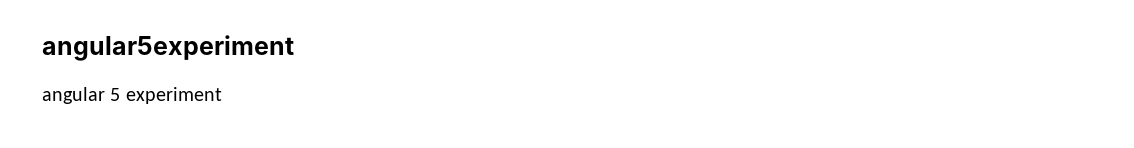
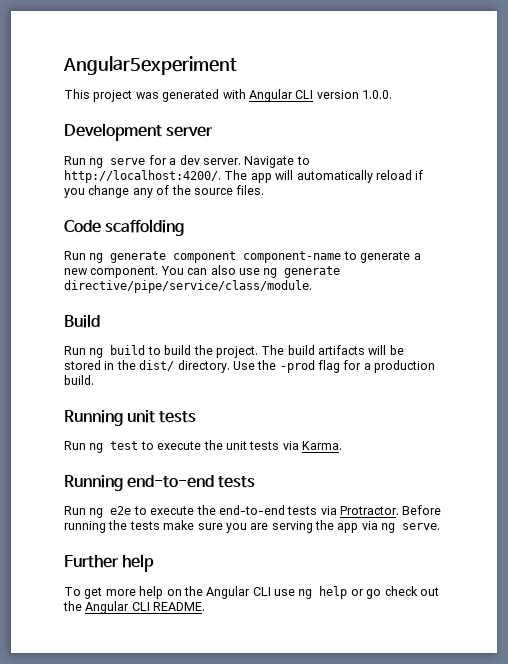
- angular5experiment
- angular 5 experiment
+ Angular5experiment
+ This project was generated with Angular CLI version 1.0.0.
+ Development server
+ Run ng serve for a dev server. Navigate to http://localhost:4200/. The app will automatically reload if you change any of the source files.
+ Code scaffolding
+ Run ng generate component component-name to generate a new component. You can also use ng generate directive/pipe/service/class/module.
+ Build
+ Run ng build to build the project. The build artifacts will be stored in the dist/ directory. Use the -prod flag for a production build.
+ Running unit tests
+ Run ng test to execute the unit tests via Karma.
+ Running end-to-end tests
+ Run ng e2e to execute the end-to-end tests via Protractor. Before running the tests make sure you are serving the app via ng serve.
+ Further help
+ To get more help on the Angular CLI use ng help or go check out the Angular CLI README.

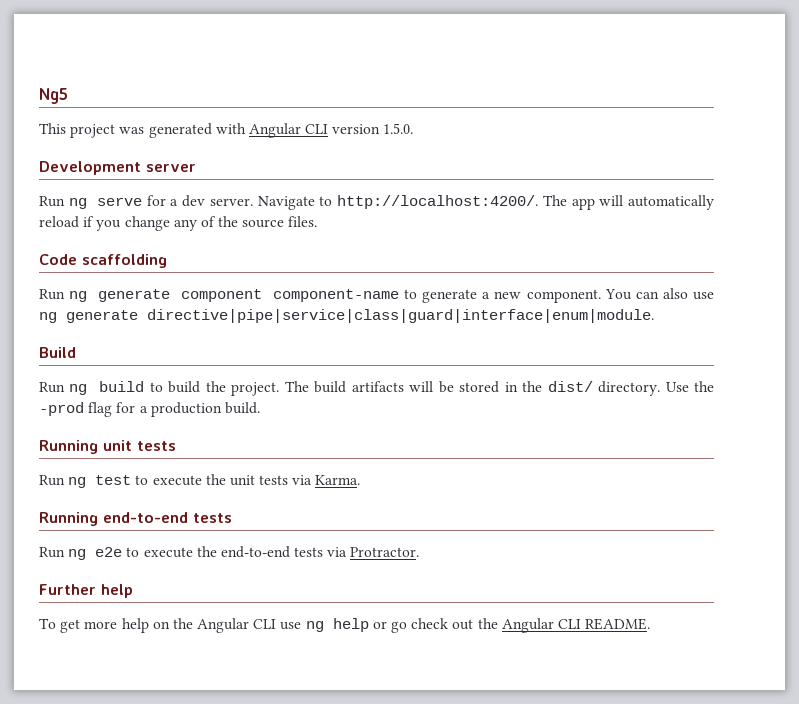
- Angular5experiment
+ Ng5
- This project was generated with Angular CLI version 1.0.0.
+ This project was generated with Angular CLI version 1.5.0.
- You can also use ng generate directive/pipe/service/class/module.
+ You can also use ng generate directive|pipe|service|class|guard|interface|enum|module.
- Before running the tests make sure you are serving the app via ng serve.

